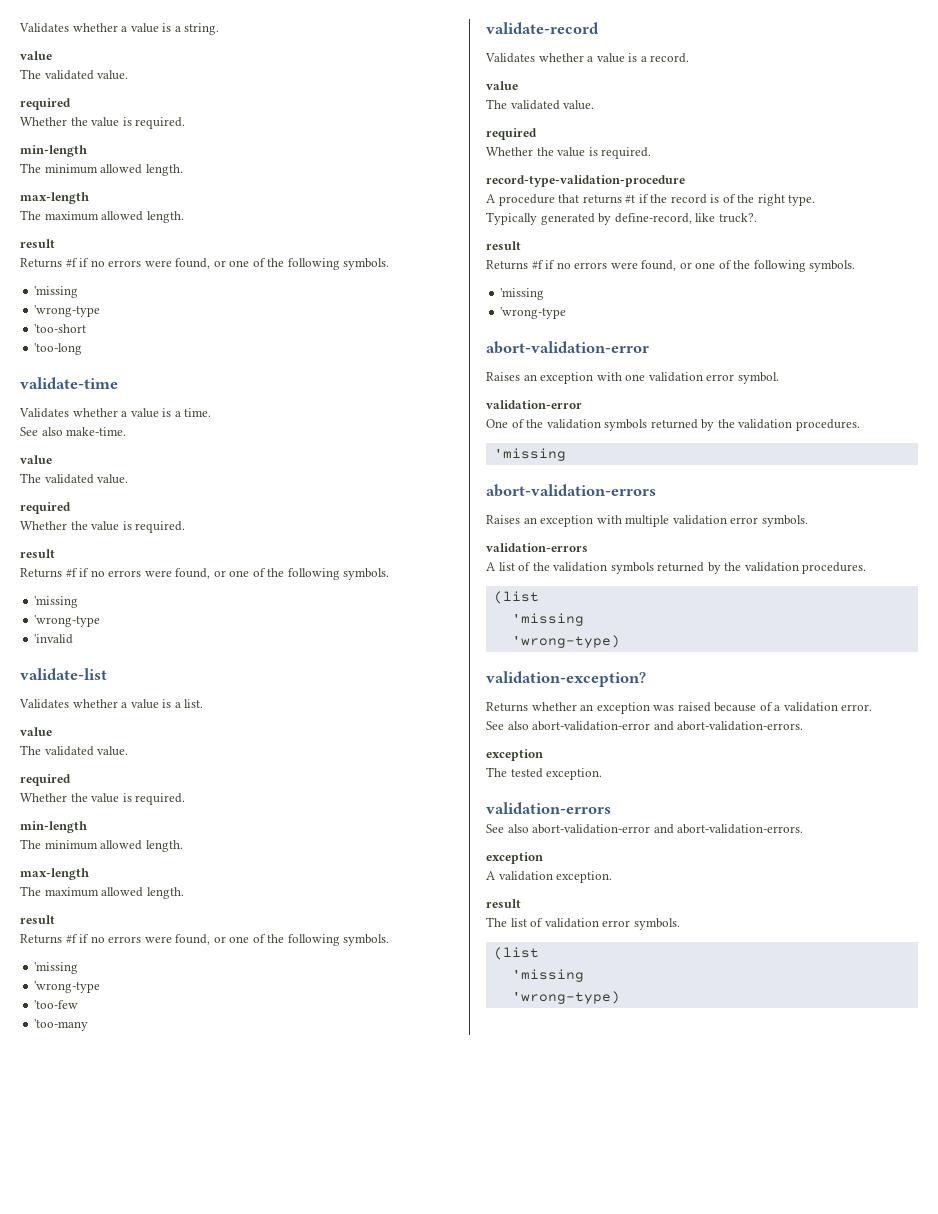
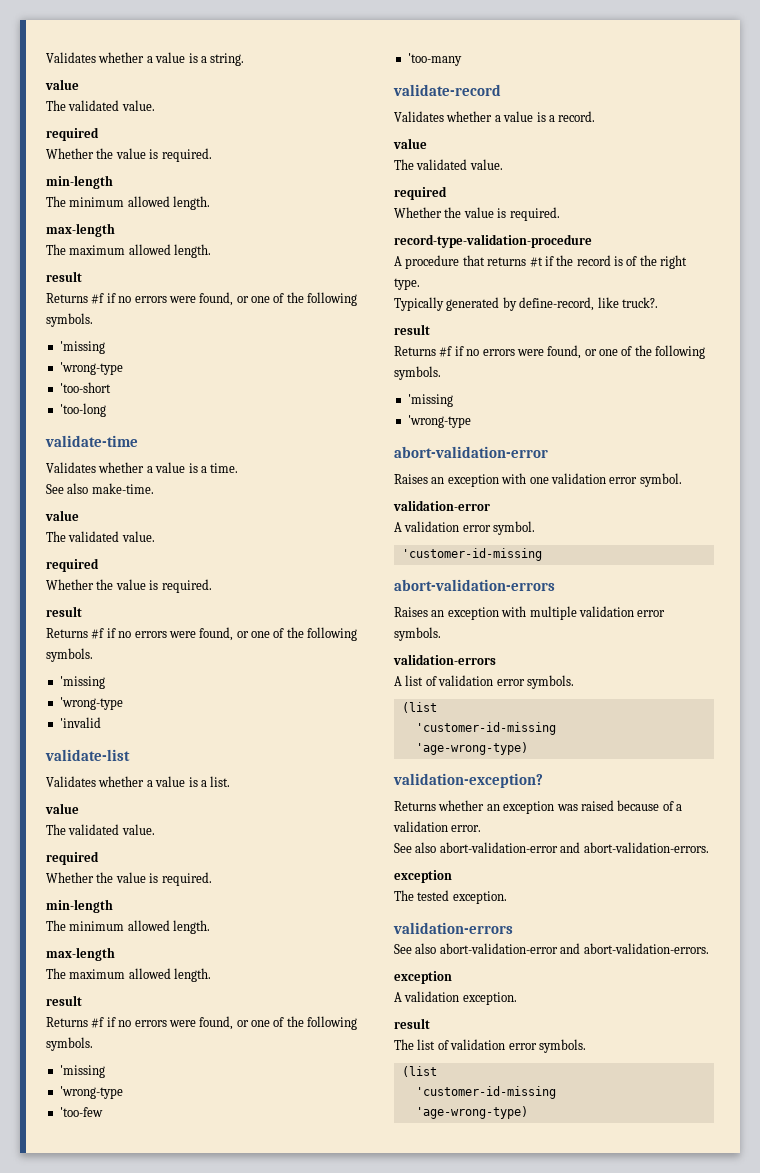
- One of the validation symbols returned by the validation procedures.
- 'missing
+ A validation error symbol.
+ 'customer-id-missing
- A list of the validation symbols returned by the validation procedures.
+ A list of validation error symbols.
  (list
- 'missing
- 'wrong-type)
+ 'customer-id-missing
+ 'age-wrong-type)
  The list of validation error symbols.
  (list
- 'missing
- 'wrong-type)
+ 'customer-id-missing
+ 'age-wrong-type)

